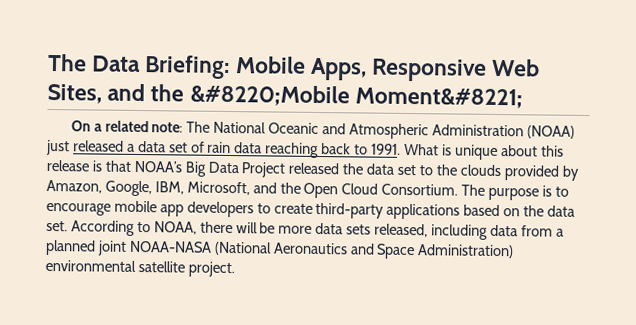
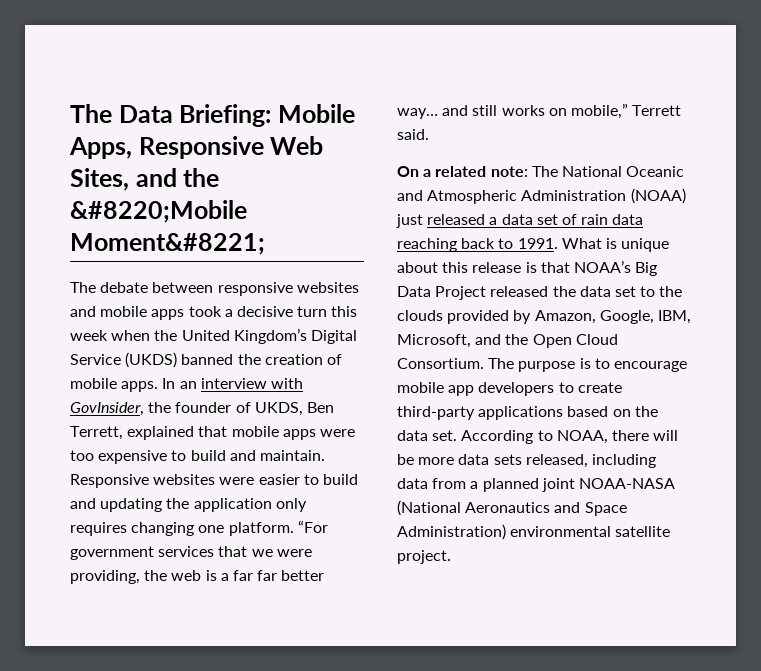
+ The debate between responsive websites and mobile apps took a decisive turn this week when the United Kingdom’s Digital Service (UKDS) banned the creation of mobile apps. In an interview with GovInsider, the founder of UKDS, Ben Terrett, explained that mobile apps were too expensive to build and maintain. Responsive websites were easier to build and updating the application only requires changing one platform. “For government services that we were providing, the web is a far far better way… and still works on mobile,” Terrett said.

